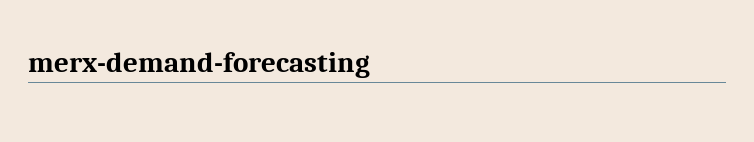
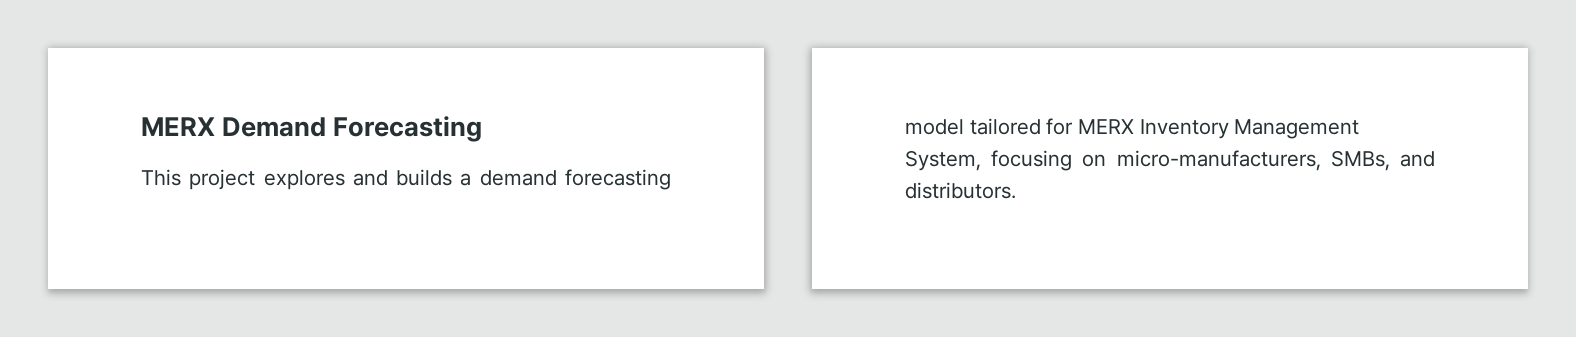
- merx-demand-forecasting
+ MERX Demand Forecasting
+ This project explores and builds a demand forecasting model tailored for MERX Inventory Management System, focusing on micro-manufacturers, SMBs, and distributors.

